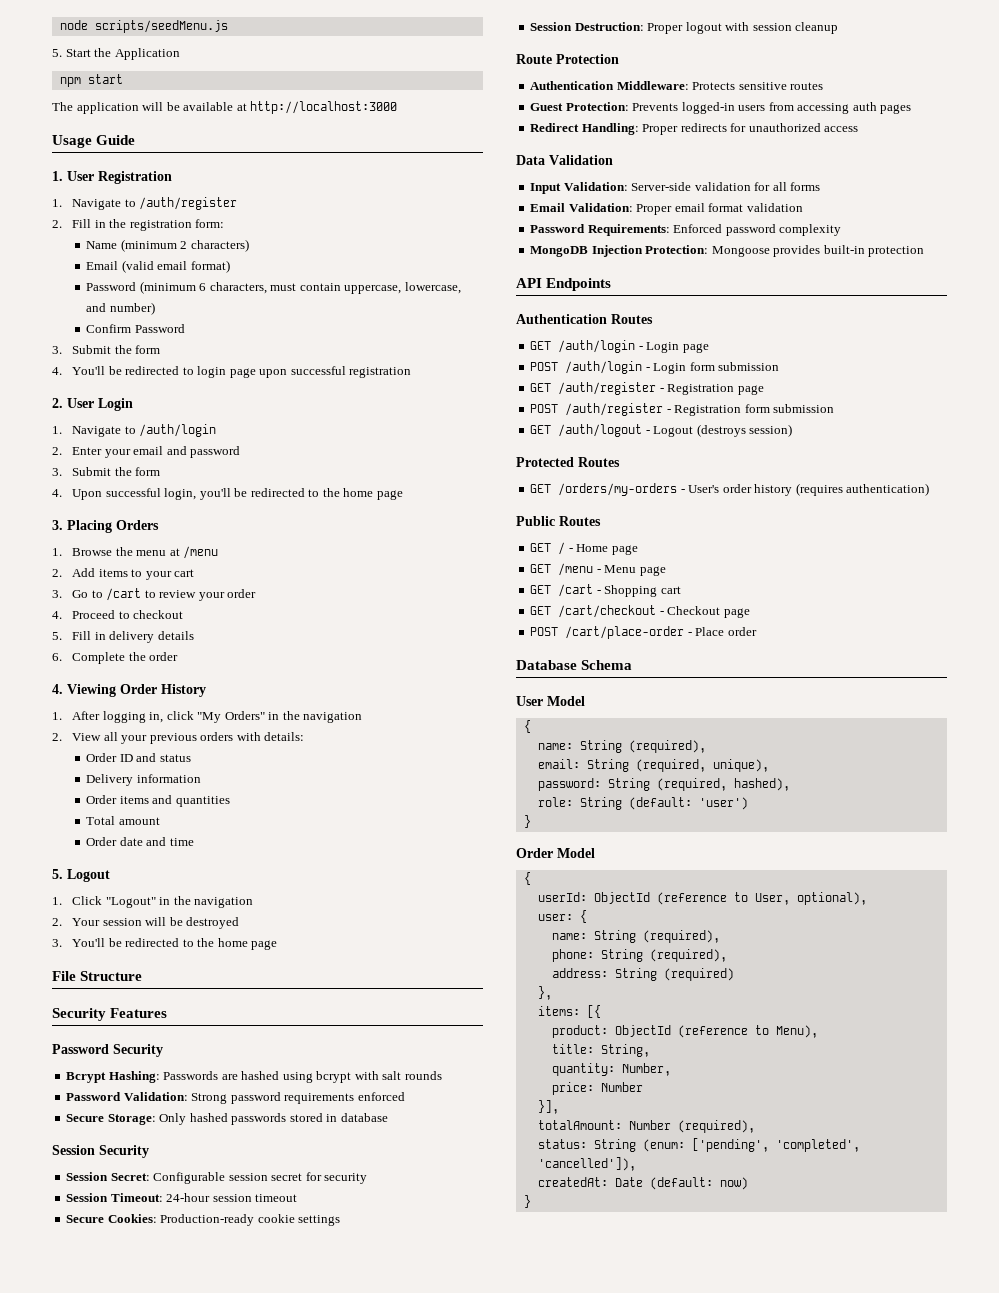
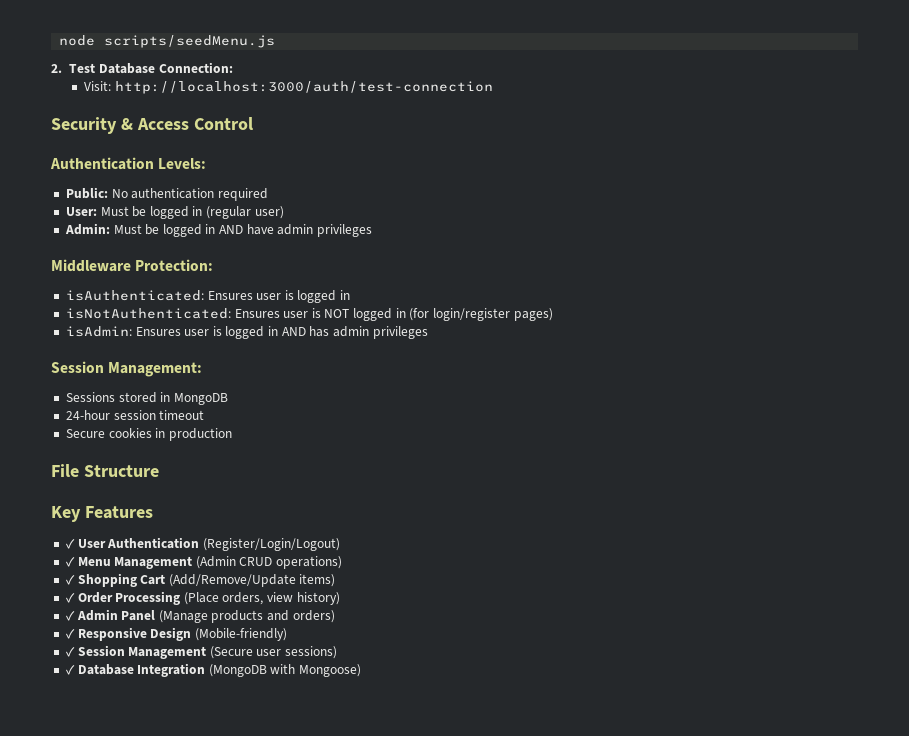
- 5. Start the Application
- npm start
- The application will be available at http://localhost:3000
- Usage Guide
- 1. User Registration
- 1. Navigate to /auth/register
- 2. Fill in the registration form:
- Name (minimum 2 characters)
- Email (valid email format)
- Password (minimum 6 characters, must contain uppercase, lowercase, and number)
- Confirm Password
- 3. Submit the form
- 4. You'll be redirected to login page upon successful registration
- 2. User Login
- 1. Navigate to /auth/login
- 2. Enter your email and password
- 3. Submit the form
- 4. Upon successful login, you'll be redirected to the home page
- 3. Placing Orders
- 1. Browse the menu at /menu
- 2. Add items to your cart
- 3. Go to /cart to review your order
- 4. Proceed to checkout
- 5. Fill in delivery details
- 6. Complete the order
- 4. Viewing Order History
- 1. After logging in, click "My Orders" in the navigation
- 2. View all your previous orders with details:
- Order ID and status
- Delivery information
- Order items and quantities
- Total amount
- Order date and time
- 5. Logout
- 1. Click "Logout" in the navigation
- 2. Your session will be destroyed
- 3. You'll be redirected to the home page
+ 2. Test Database Connection:
+ Visit: http://localhost:3000/auth/test-connection
+ Security & Access Control
+ Authentication Levels:
+ Public: No authentication required
+ User: Must be logged in (regular user)
+ Admin: Must be logged in AND have admin privileges
+ Middleware Protection:
+ isAuthenticated: Ensures user is logged in
+ isNotAuthenticated: Ensures user is NOT logged in (for login/register pages)
+ isAdmin: Ensures user is logged in AND has admin privileges
+ Session Management:
+ Sessions stored in MongoDB
+ 24-hour session timeout
+ Secure cookies in production
  File Structure
- Security Features
- Password Security
- Bcrypt Hashing: Passwords are hashed using bcrypt with salt rounds
- Password Validation: Strong password requirements enforced
- Secure Storage: Only hashed passwords stored in database
- Session Security
- Session Secret: Configurable session secret for security
- Session Timeout: 24-hour session timeout
- Secure Cookies: Production-ready cookie settings
- Session Destruction: Proper logout with session cleanup
- Route Protection
- Authentication Middleware: Protects sensitive routes
- Guest Protection: Prevents logged-in users from accessing auth pages
- Redirect Handling: Proper redirects for unauthorized access
- Data Validation
- Input Validation: Server-side validation for all forms
- Email Validation: Proper email format validation
- Password Requirements: Enforced password complexity
- MongoDB Injection Protection: Mongoose provides built-in protection
- API Endpoints
- Authentication Routes
- GET /auth/login - Login page
- POST /auth/login - Login form submission
- GET /auth/register - Registration page
- POST /auth/register - Registration form submission
- GET /auth/logout - Logout (destroys session)
- Protected Routes
- GET /orders/my-orders - User's order history (requires authentication)
- Public Routes
- GET / - Home page
- GET /menu - Menu page
- GET /cart - Shopping cart
- GET /cart/checkout - Checkout page
- POST /cart/place-order - Place order
- Database Schema
- User Model
- {
- name: String (required),
- email: String (required, unique),
- password: String (required, hashed),
- role: String (default: 'user')
- }
- Order Model
- {
- userId: ObjectId (reference to User, optional),
- user: {
- name: String (required),
- phone: String (required),
- address: String (required)
- },
- items: [{
- product: ObjectId (reference to Menu),
- title: String,
- quantity: Number,
- price: Number
- }],
- totalAmount: Number (required),
- status: String (enum: ['pending', 'completed', 'cancelled']),
- createdAt: Date (default: now)
- }
+ Key Features
+ ✓ User Authentication (Register/Login/Logout)
+ ✓ Menu Management (Admin CRUD operations)
+ ✓ Shopping Cart (Add/Remove/Update items)
+ ✓ Order Processing (Place orders, view history)
+ ✓ Admin Panel (Manage products and orders)
+ ✓ Responsive Design (Mobile-friendly)
+ ✓ Session Management (Secure user sessions)
+ ✓ Database Integration (MongoDB with Mongoose)

